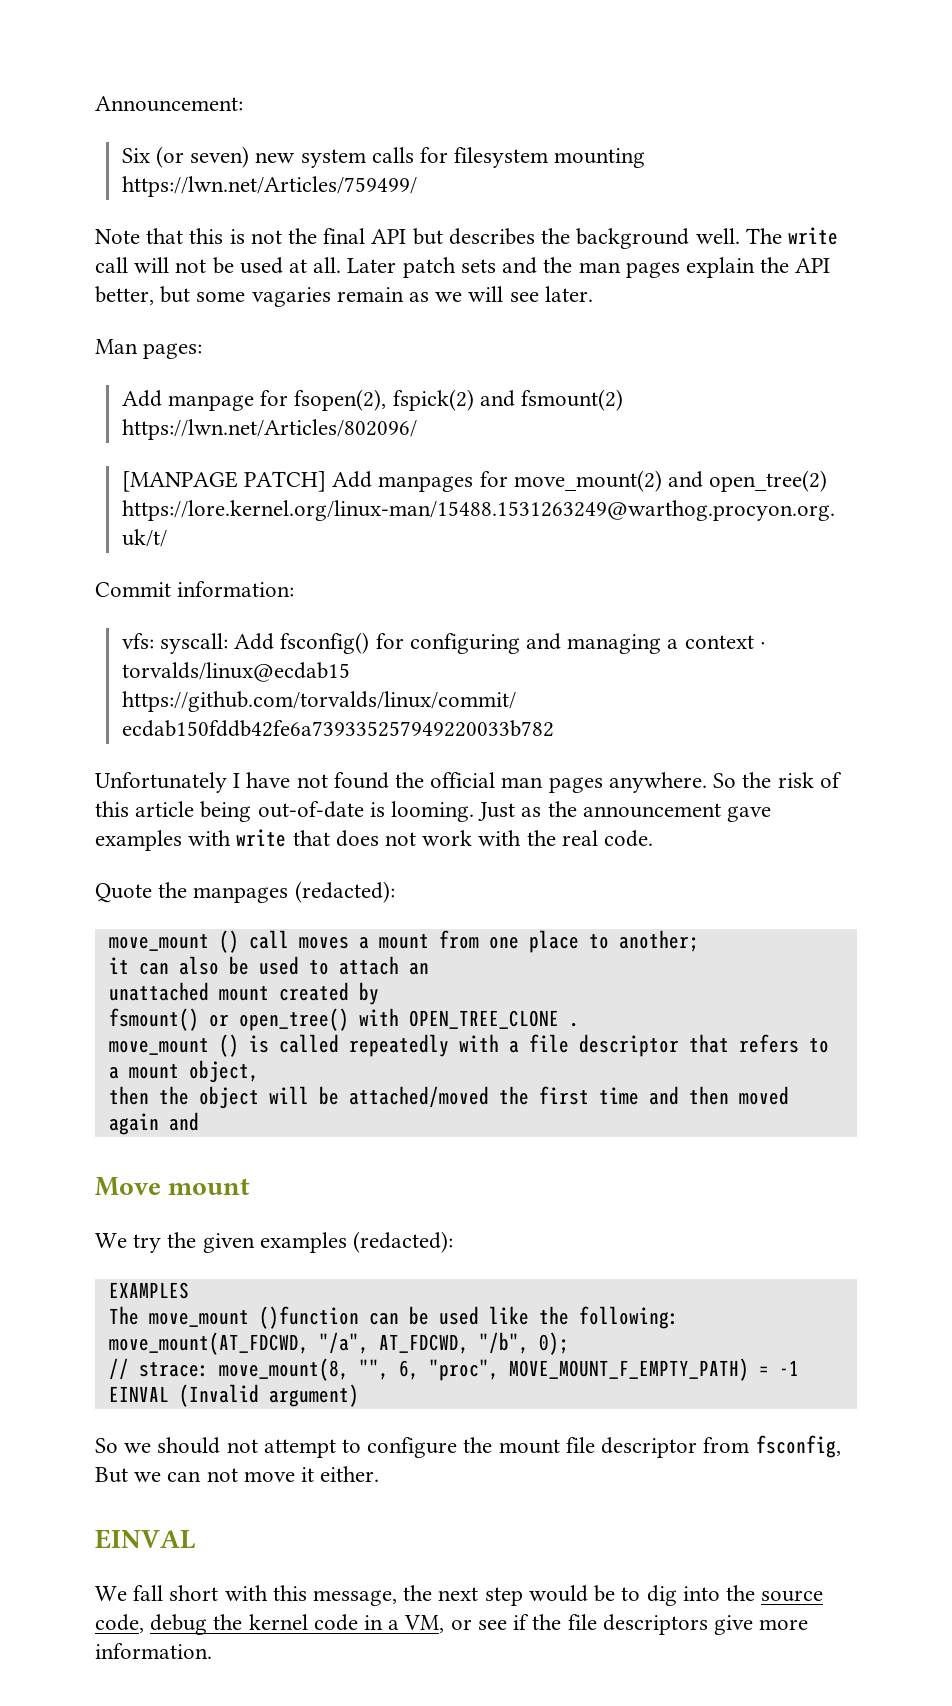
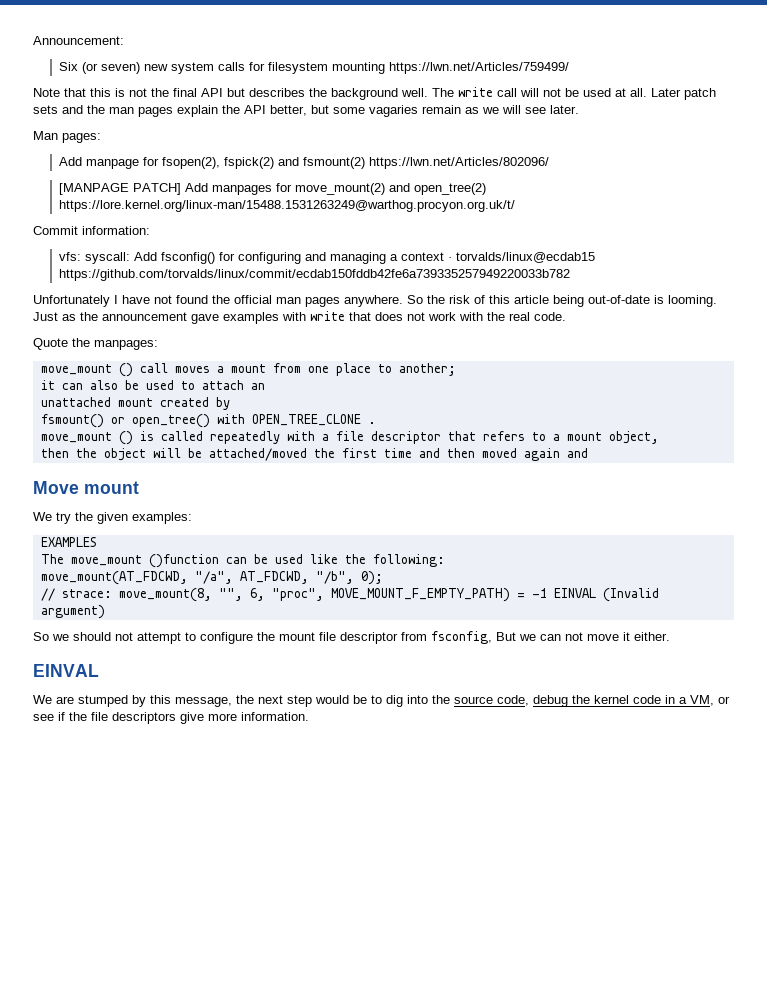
- Quote the manpages (redacted):
+ Quote the manpages:
- We try the given examples (redacted):
+ We try the given examples:
- We fall short with this message, the next step would be to dig into the source code, debug the kernel code in a VM, or see if the file descriptors give more information.
+ We are stumped by this message, the next step would be to dig into the source code, debug the kernel code in a VM, or see if the file descriptors give more information.

